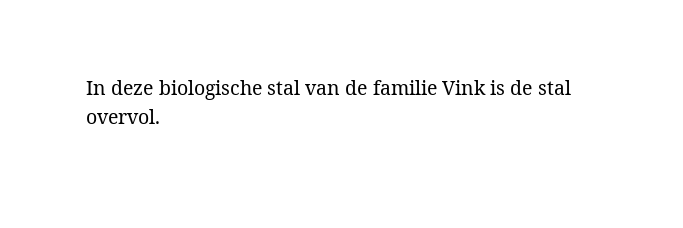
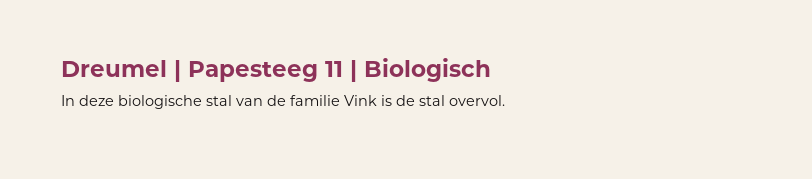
+ Dreumel | Papesteeg 11 | Biologisch

